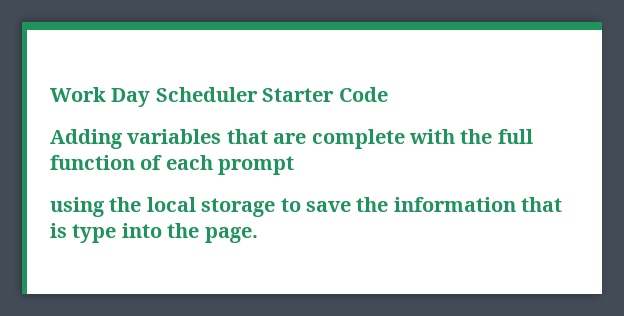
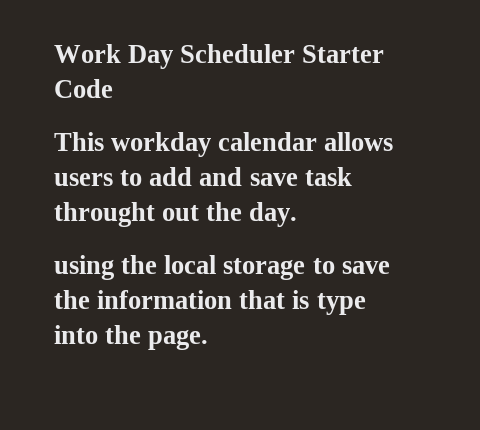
- Adding variables that are complete with the full function of each prompt
+ This workday calendar allows users to add and save task throught out the day.

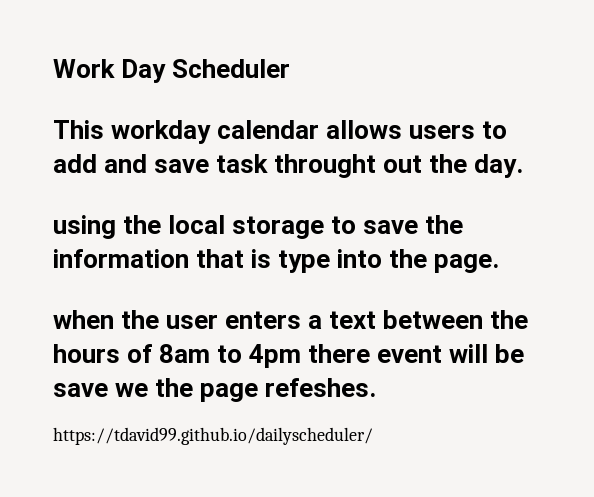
- Work Day Scheduler Starter Code
+ Work Day Scheduler
+ when the user enters a text between the hours of 8am to 4pm there event will be save we the page refeshes.
+ https://tdavid99.github.io/dailyscheduler/

